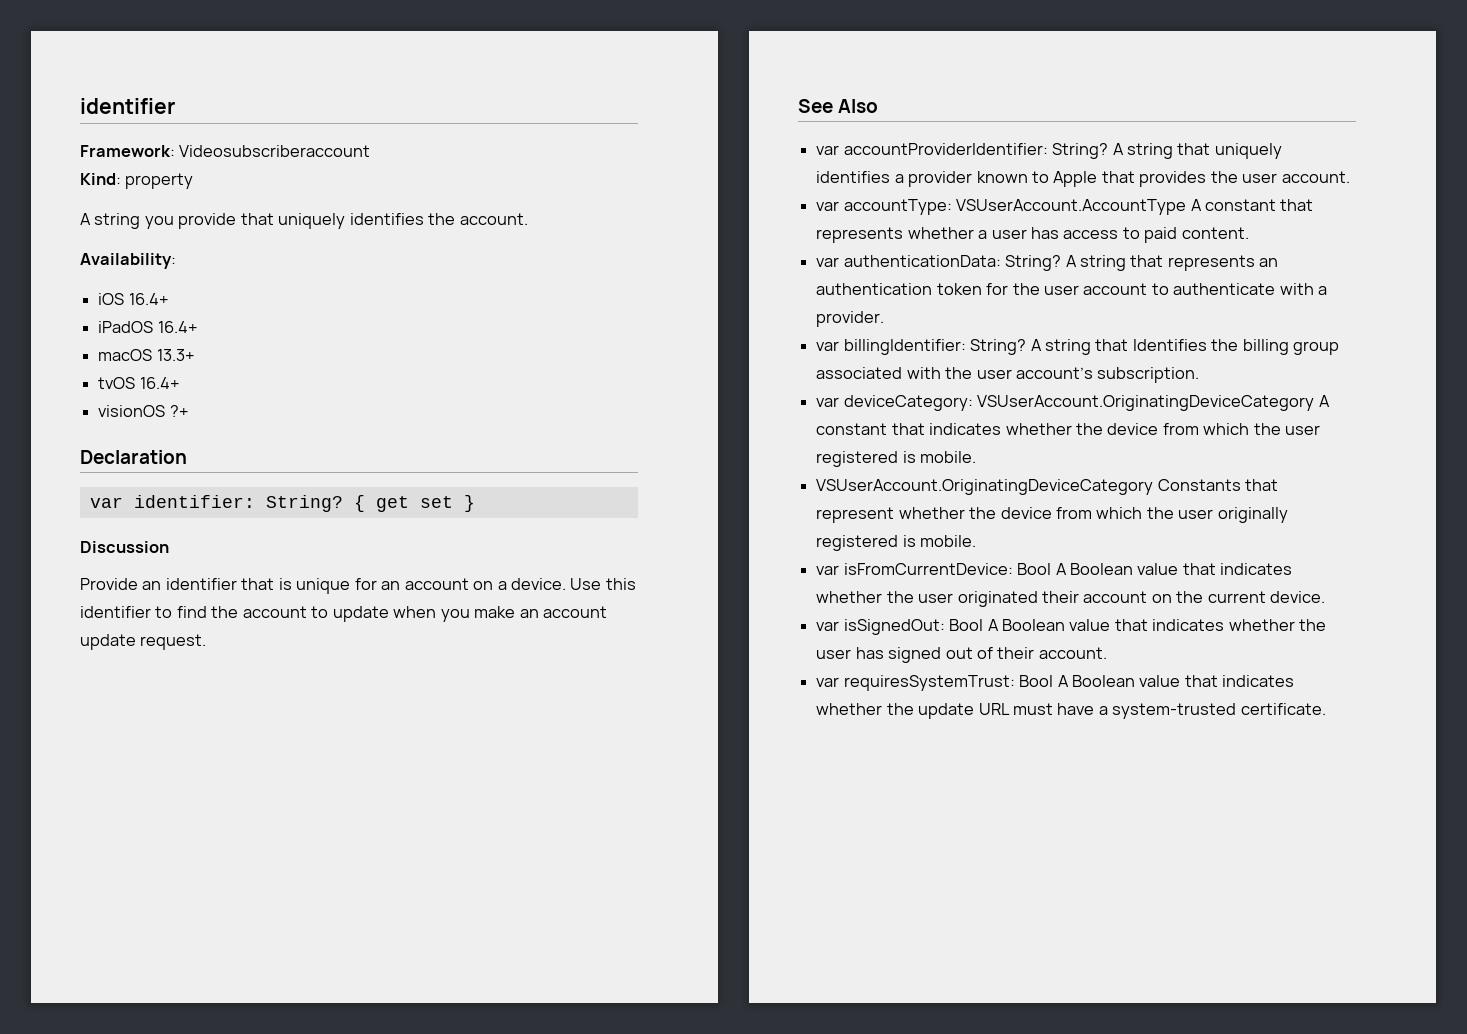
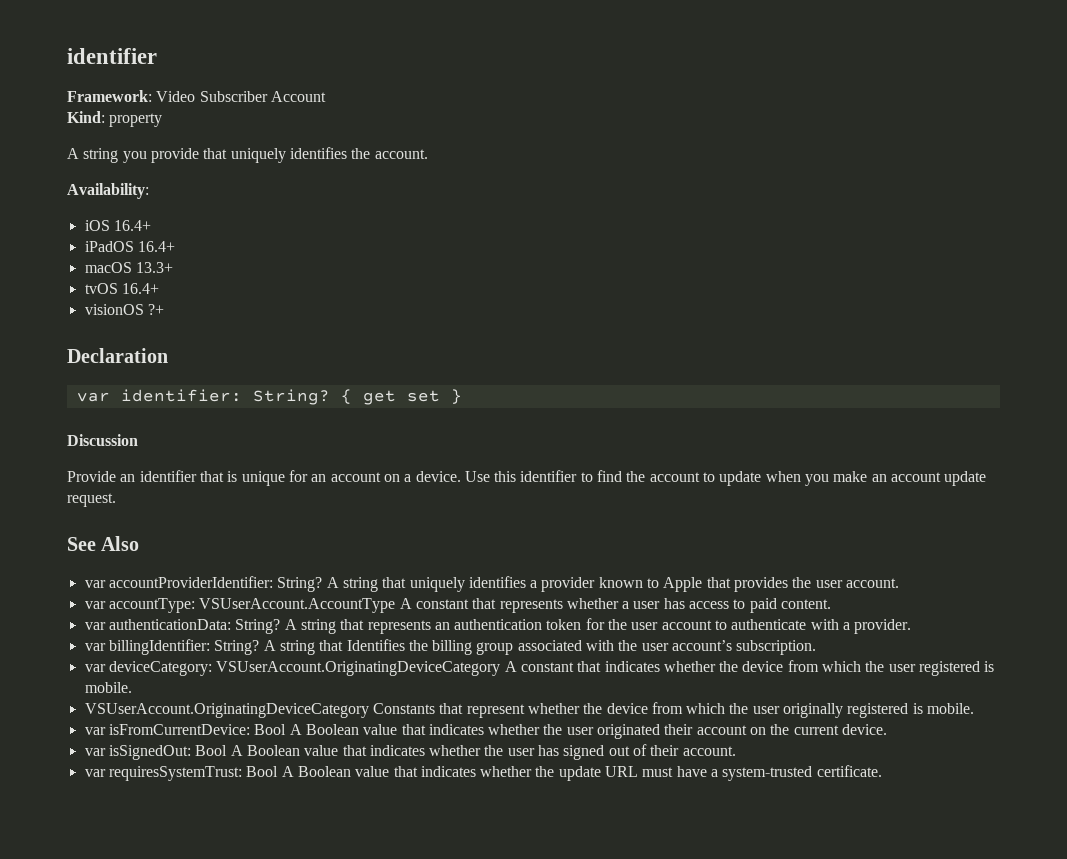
- Framework: Videosubscriberaccount
+ Framework: Video Subscriber Account

